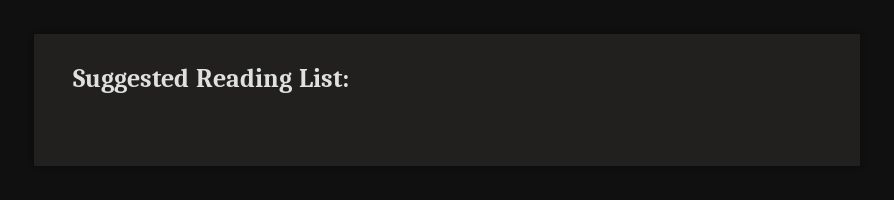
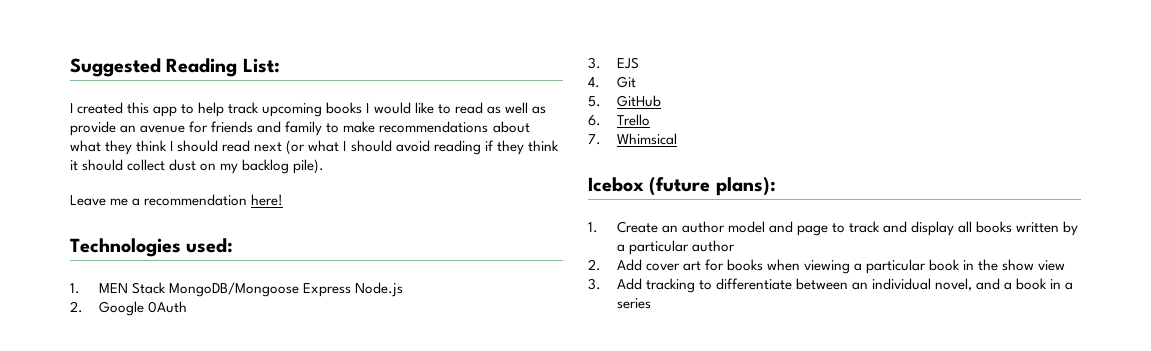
+ I created this app to help track upcoming books I would like to read as well as provide an avenue for friends and family to make recommendations about what they think I should read next (or what I should avoid reading if they think it should collect dust on my backlog pile).
+ Leave me a recommendation here!
+ Technologies used:
+ 1. MEN Stack MongoDB/Mongoose Express Node.js
+ 2. Google 0Auth
+ 3. EJS
+ 4. Git
+ 5. GitHub
+ 6. Trello
+ 7. Whimsical
+ Icebox (future plans):
+ 1. Create an author model and page to track and display all books written by a particular author
+ 2. Add cover art for books when viewing a particular book in the show view
+ 3. Add tracking to differentiate between an individual novel, and a book in a series

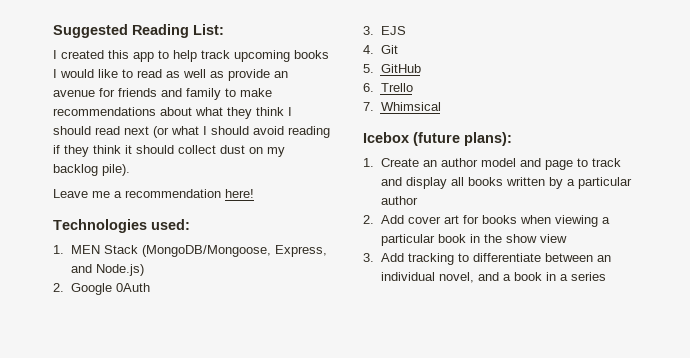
- 1. MEN Stack MongoDB/Mongoose Express Node.js
+ 1. MEN Stack (MongoDB/Mongoose, Express, and Node.js)

